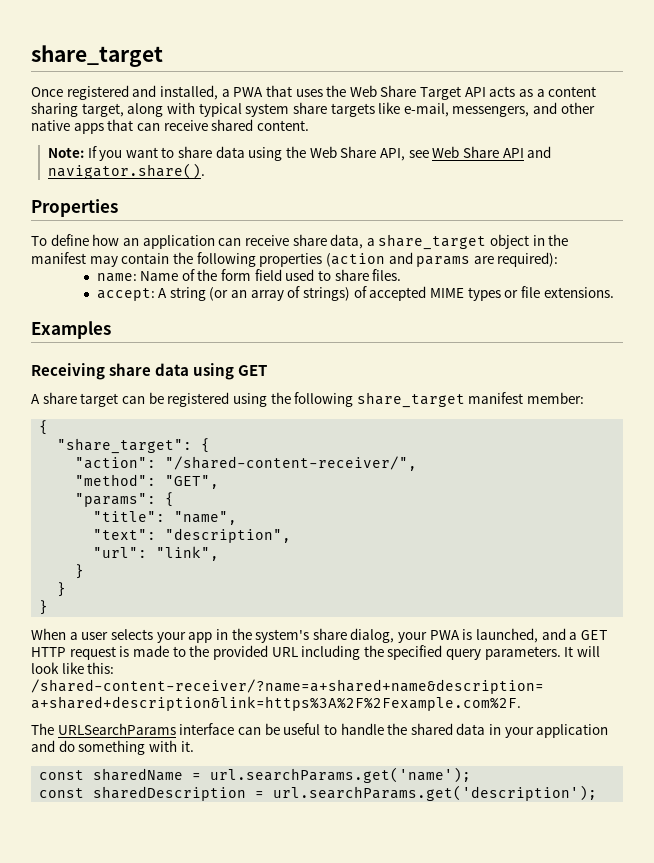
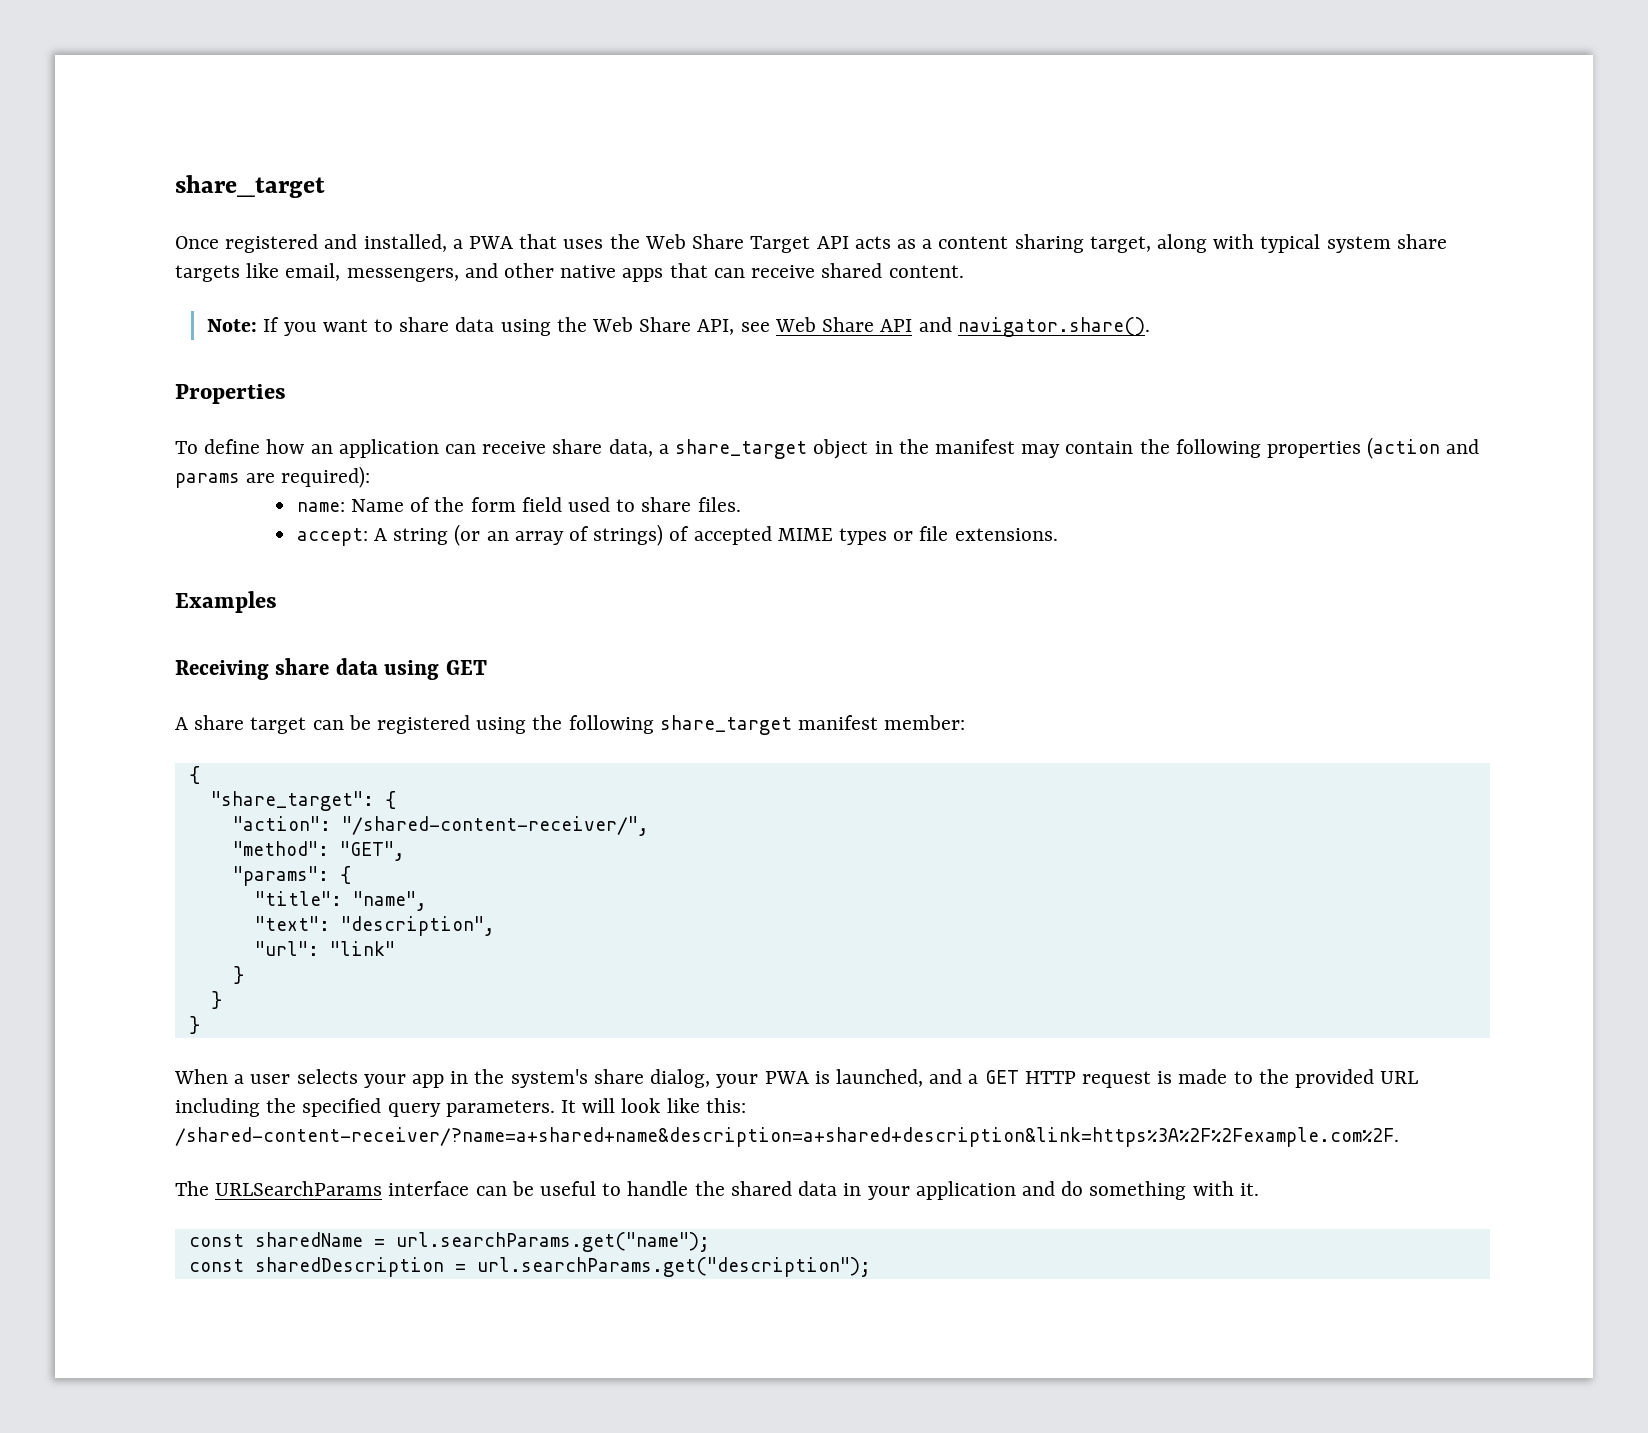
- Once registered and installed, a PWA that uses the Web Share Target API acts as a content sharing target, along with typical system share targets like e-mail, messengers, and other native apps that can receive shared content.
+ Once registered and installed, a PWA that uses the Web Share Target API acts as a content sharing target, along with typical system share targets like email, messengers, and other native apps that can receive shared content.
- "url": "link",
+ "url": "link"
- const sharedName = url.searchParams.get('name');
+ const sharedName = url.searchParams.get("name");
- const sharedDescription = url.searchParams.get('description');
+ const sharedDescription = url.searchParams.get("description");

